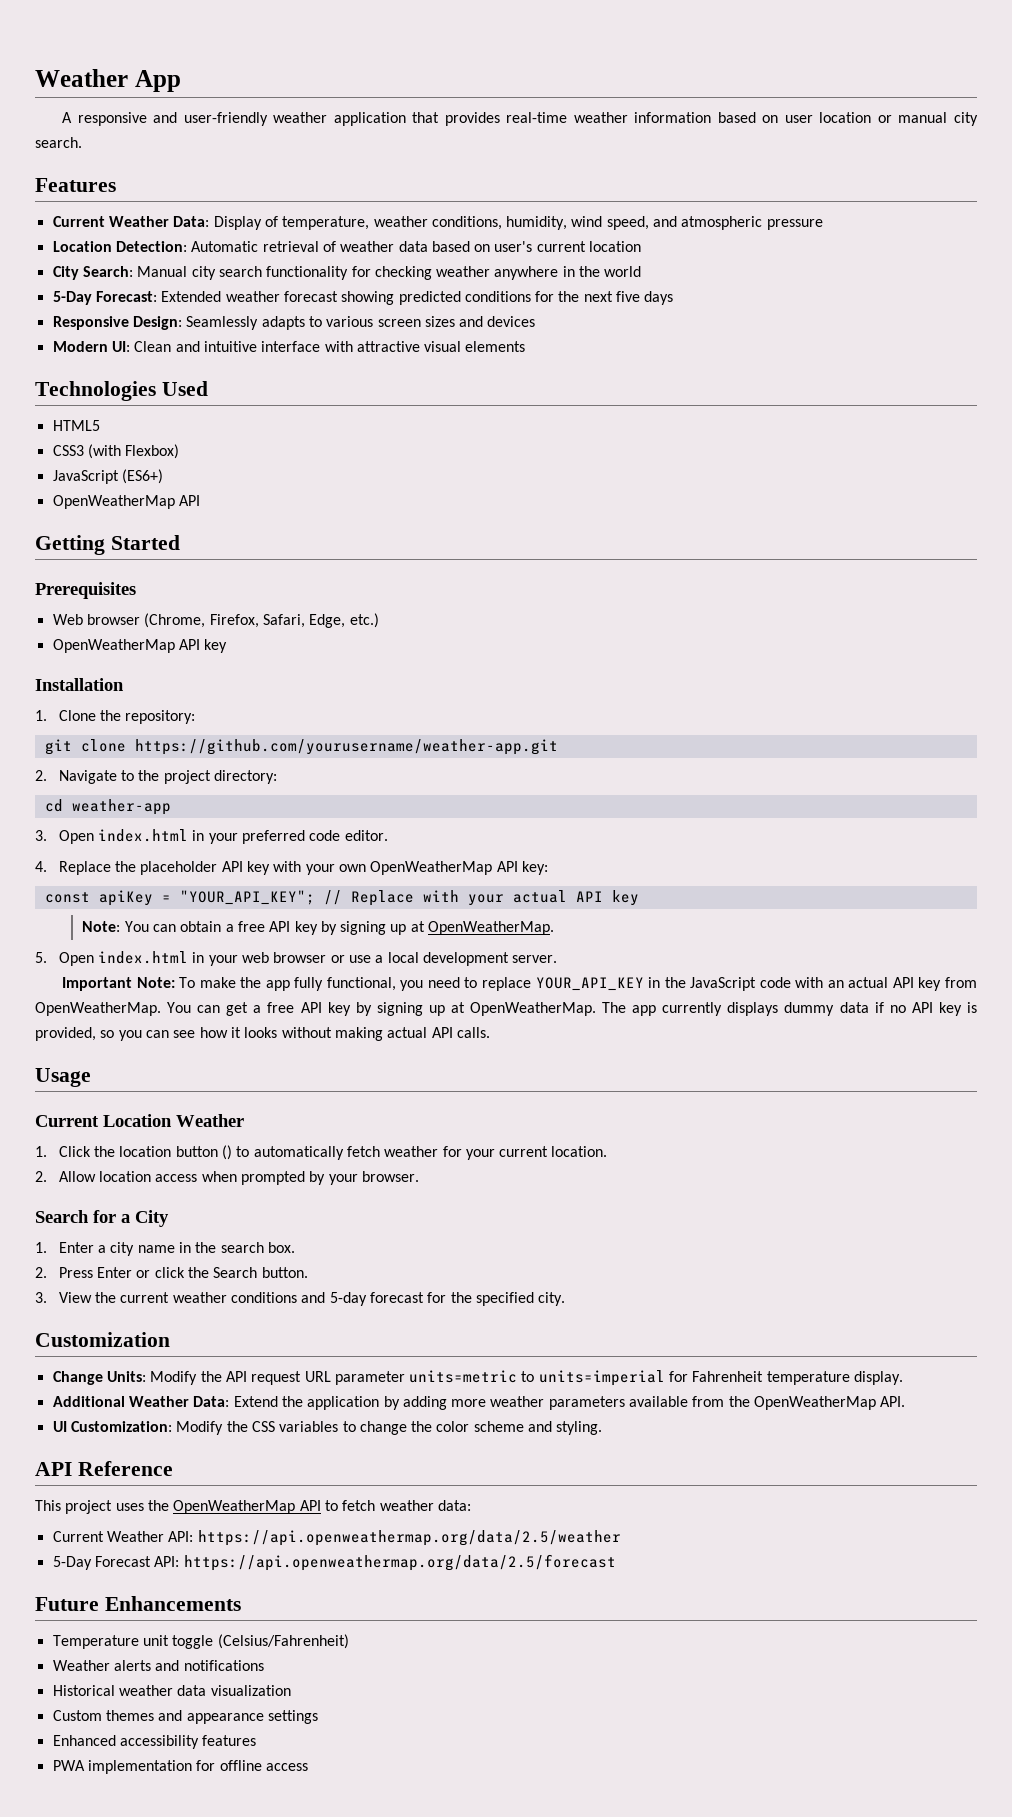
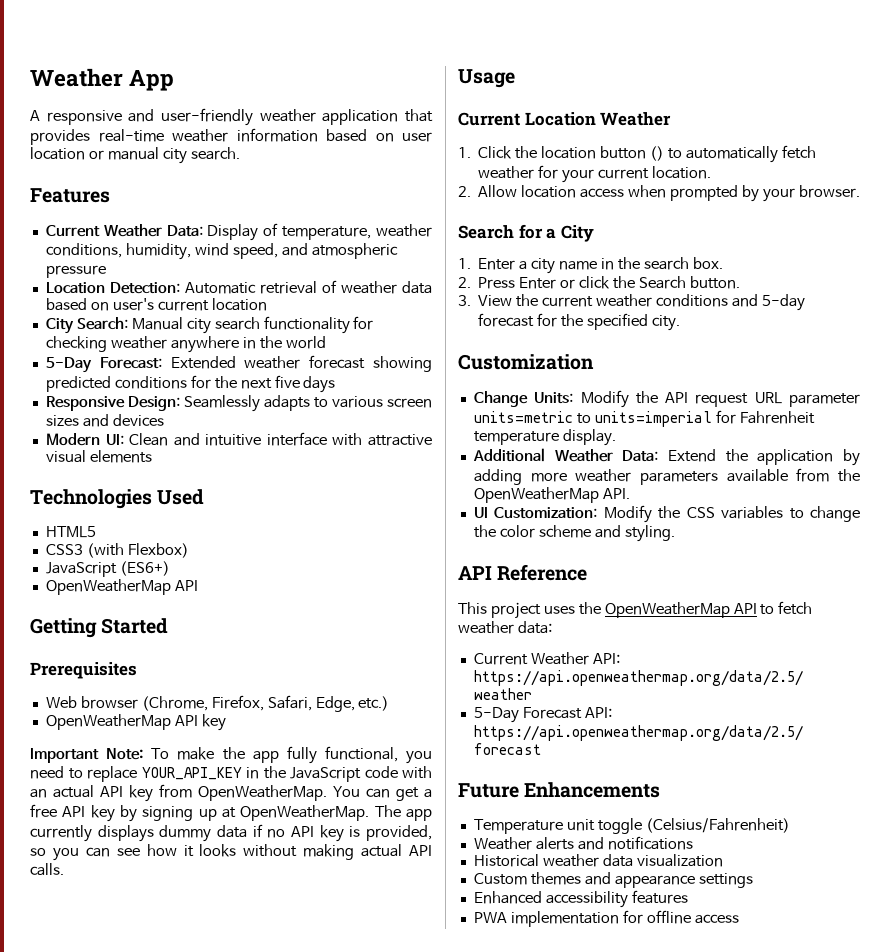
- Installation
- 1. Clone the repository:
- git clone https://github.com/yourusername/weather-app.git
- 2. Navigate to the project directory:
- cd weather-app
- 3. Open index.html in your preferred code editor.
- 4. Replace the placeholder API key with your own OpenWeatherMap API key:
- const apiKey = "YOUR_API_KEY"; // Replace with your actual API key
- Note: You can obtain a free API key by signing up at OpenWeatherMap.
- 5. Open index.html in your web browser or use a local development server.

